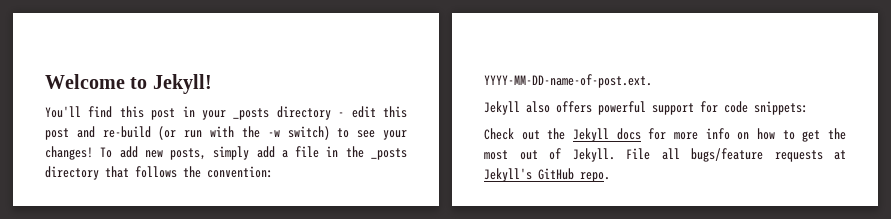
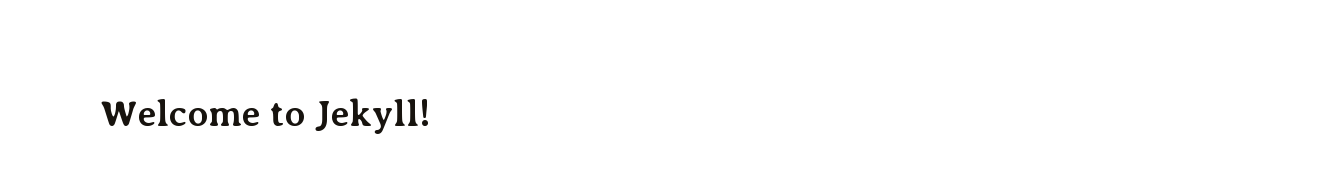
- You'll find this post in your _posts directory - edit this post and re-build (or run with the -w switch) to see your changes! To add new posts, simply add a file in the _posts directory that follows the convention: YYYY-MM-DD-name-of-post.ext.
- Jekyll also offers powerful support for code snippets:
- Check out the Jekyll docs for more info on how to get the most out of Jekyll. File all bugs/feature requests at Jekyll's GitHub repo.

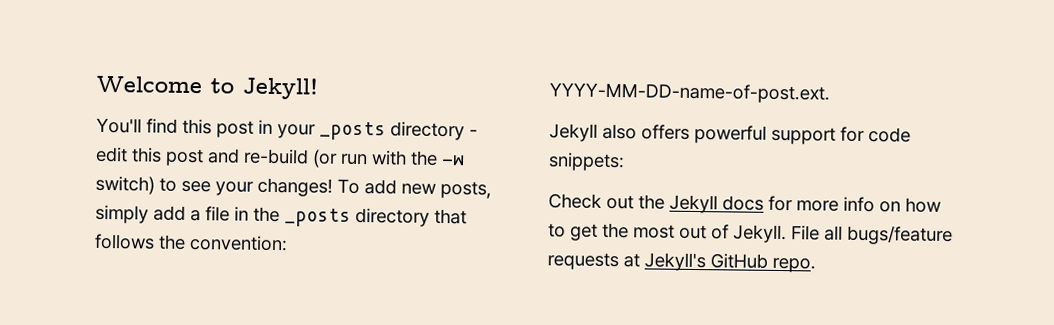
+ You'll find this post in your _posts directory - edit this post and re-build (or run with the -w switch) to see your changes! To add new posts, simply add a file in the _posts directory that follows the convention: YYYY-MM-DD-name-of-post.ext.
+ Jekyll also offers powerful support for code snippets:
+ Check out the Jekyll docs for more info on how to get the most out of Jekyll. File all bugs/feature requests at Jekyll's GitHub repo.

